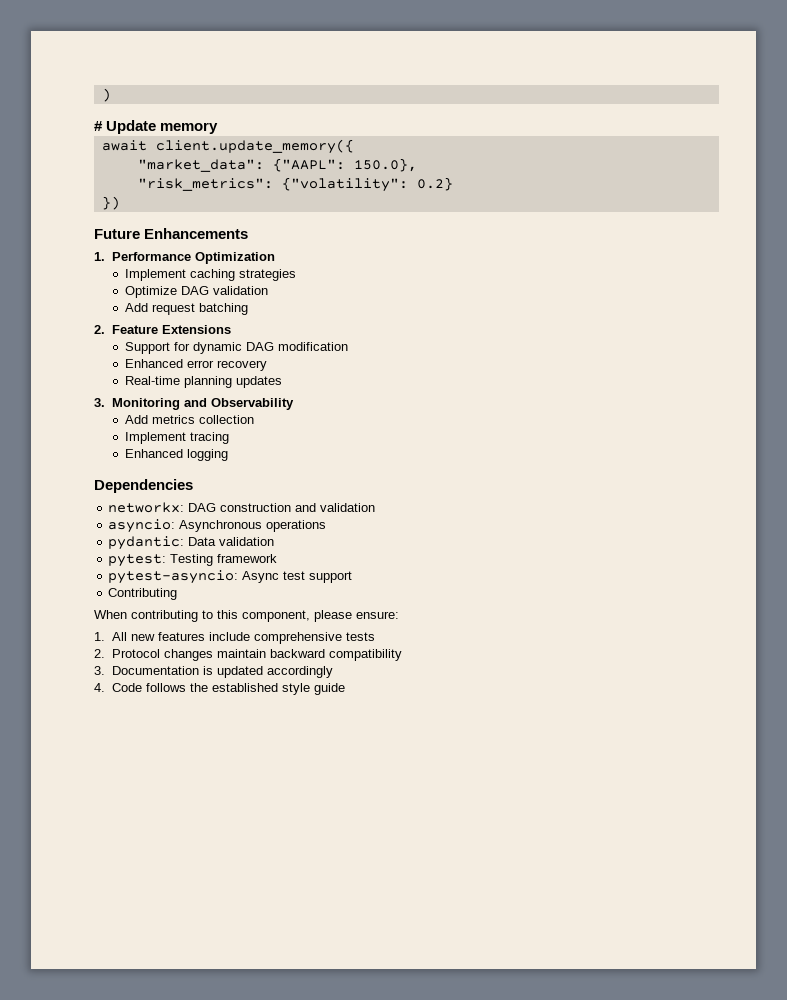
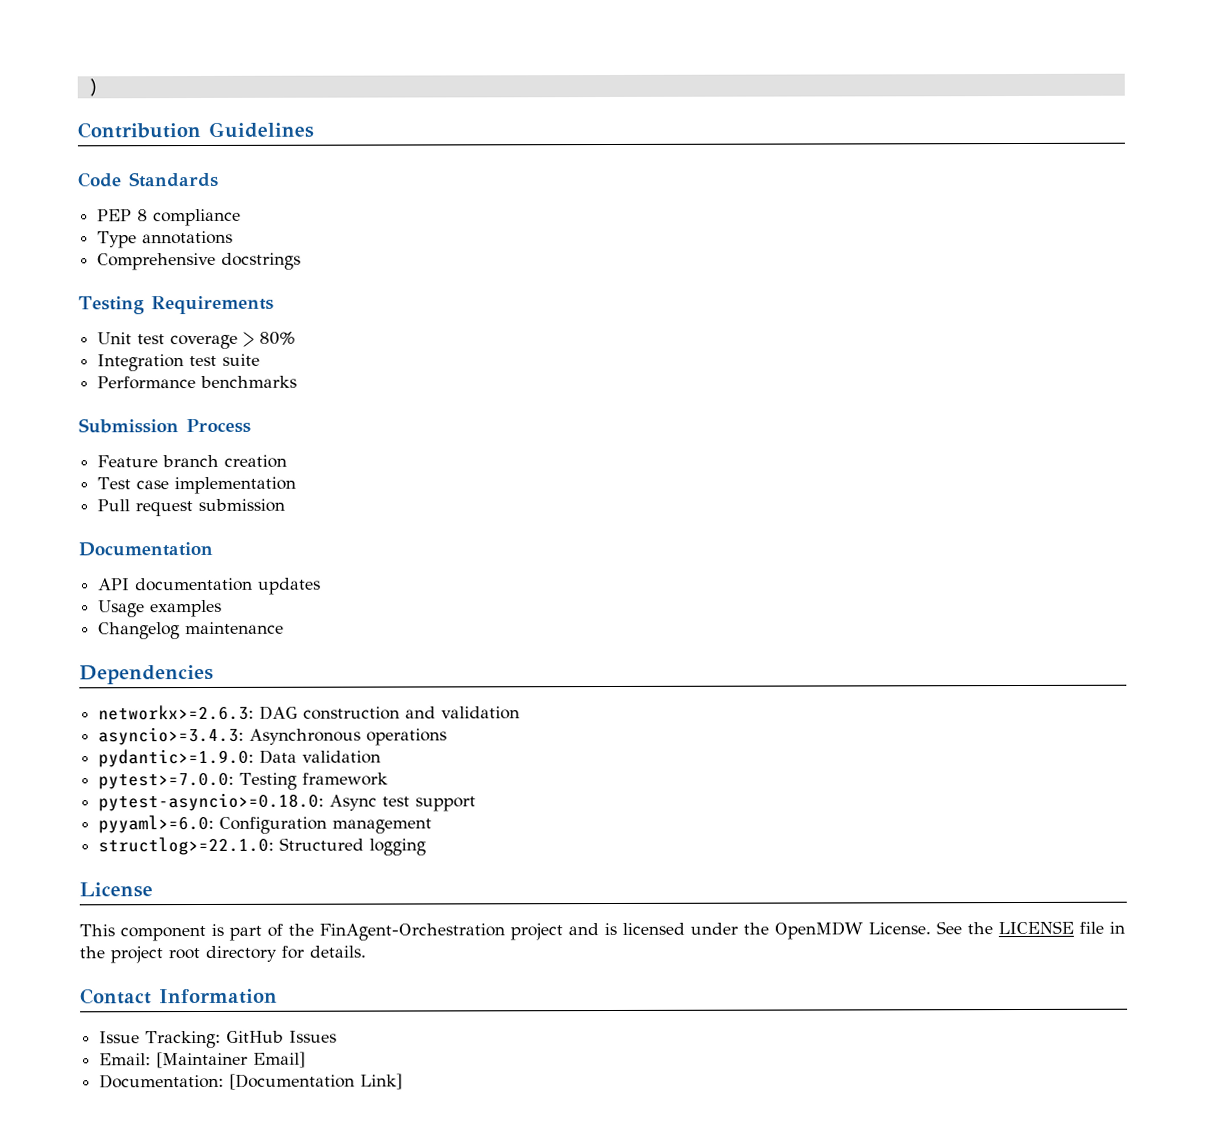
- # Update memory
- await client.update_memory({
- "market_data": {"AAPL": 150.0},
- "risk_metrics": {"volatility": 0.2}
- })
- Future Enhancements
- 1. Performance Optimization
- Implement caching strategies
- Optimize DAG validation
- Add request batching
- 2. Feature Extensions
- Support for dynamic DAG modification
- Enhanced error recovery
- Real-time planning updates
- 3. Monitoring and Observability
- Add metrics collection
- Implement tracing
- Enhanced logging
+ Contribution Guidelines
+ Code Standards
+ PEP 8 compliance
+ Type annotations
+ Comprehensive docstrings
+ Testing Requirements
+ Unit test coverage > 80%
+ Integration test suite
+ Performance benchmarks
+ Submission Process
+ Feature branch creation
+ Test case implementation
+ Pull request submission
+ Documentation
+ API documentation updates
+ Usage examples
+ Changelog maintenance
- networkx: DAG construction and validation
+ networkx>=2.6.3: DAG construction and validation
- asyncio: Asynchronous operations
+ asyncio>=3.4.3: Asynchronous operations
- pydantic: Data validation
+ pydantic>=1.9.0: Data validation
- pytest: Testing framework
+ pytest>=7.0.0: Testing framework
- pytest-asyncio: Async test support
+ pytest-asyncio>=0.18.0: Async test support
- Contributing
- When contributing to this component, please ensure:
- 1. All new features include comprehensive tests
- 2. Protocol changes maintain backward compatibility
- 3. Documentation is updated accordingly
- 4. Code follows the established style guide
+ pyyaml>=6.0: Configuration management
+ structlog>=22.1.0: Structured logging
+ License
+ This component is part of the FinAgent-Orchestration project and is licensed under the OpenMDW License. See the LICENSE file in the project root directory for details.
+ Contact Information
+ Issue Tracking: GitHub Issues
+ Email: [Maintainer Email]
+ Documentation: [Documentation Link]

